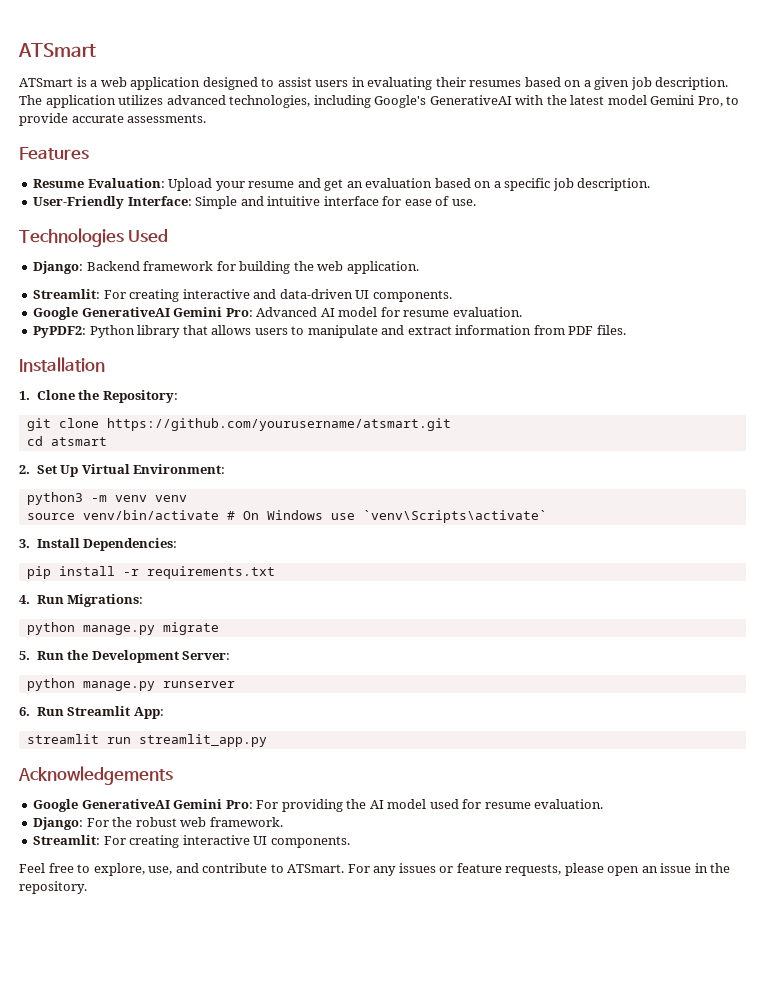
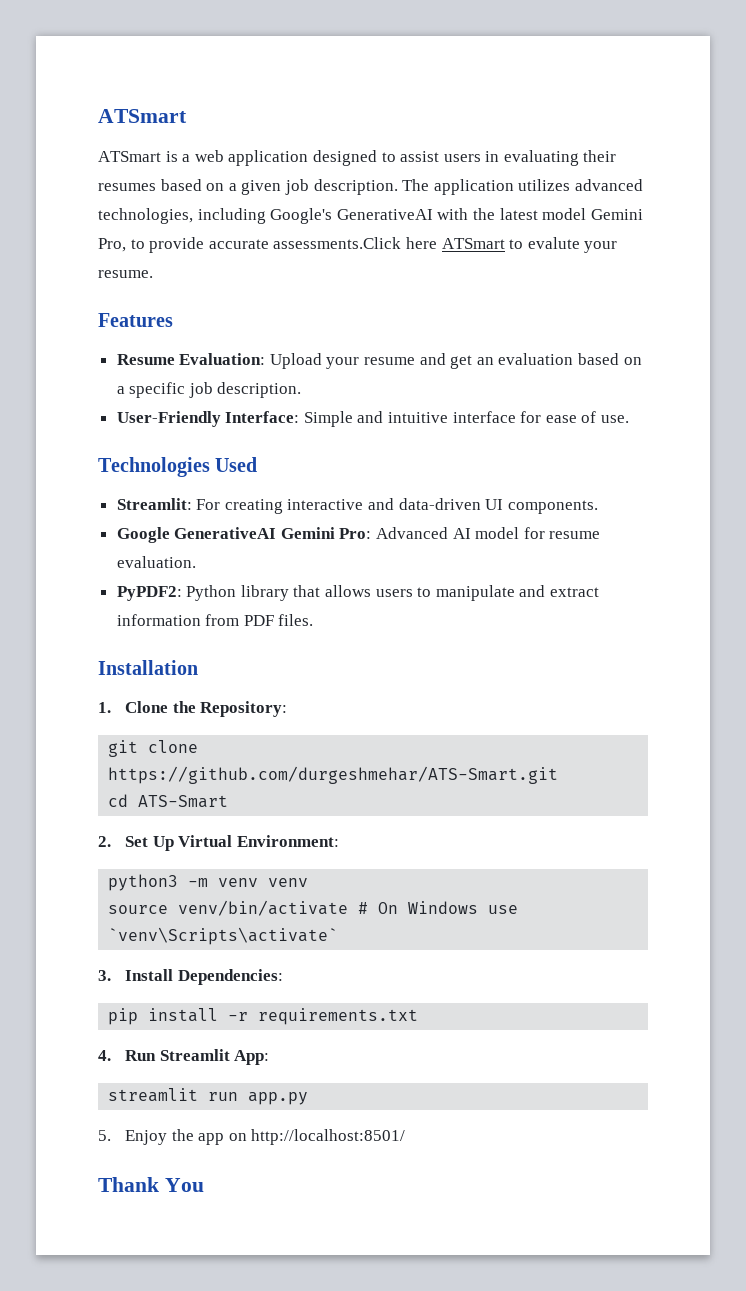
- The application utilizes advanced technologies, including Google's GenerativeAI with the latest model Gemini Pro, to provide accurate assessments.
+ The application utilizes advanced technologies, including Google's GenerativeAI with the latest model Gemini Pro, to provide accurate assessments.Click here ATSmart to evalute your resume.
- Django: Backend framework for building the web application.
- git clone https://github.com/yourusername/atsmart.git
+ git clone https://github.com/durgeshmehar/ATS-Smart.git
- cd atsmart
+ cd ATS-Smart
- 4. Run Migrations:
- python manage.py migrate
- 5. Run the Development Server:
- python manage.py runserver
- 6. Run Streamlit App:
- streamlit run streamlit_app.py
- Acknowledgements
- Google GenerativeAI Gemini Pro: For providing the AI model used for resume evaluation.
- Django: For the robust web framework.
- Streamlit: For creating interactive UI components.
- Feel free to explore, use, and contribute to ATSmart. For any issues or feature requests, please open an issue in the repository.
+ 4. Run Streamlit App:
+ streamlit run app.py
+ 5. Enjoy the app on http://localhost:8501/
+ Thank You

